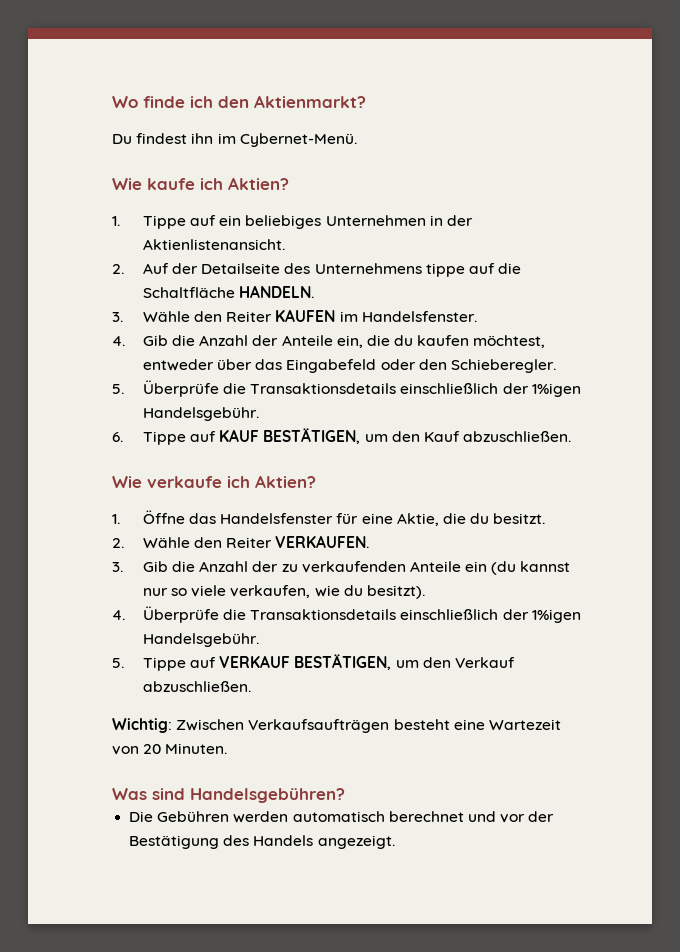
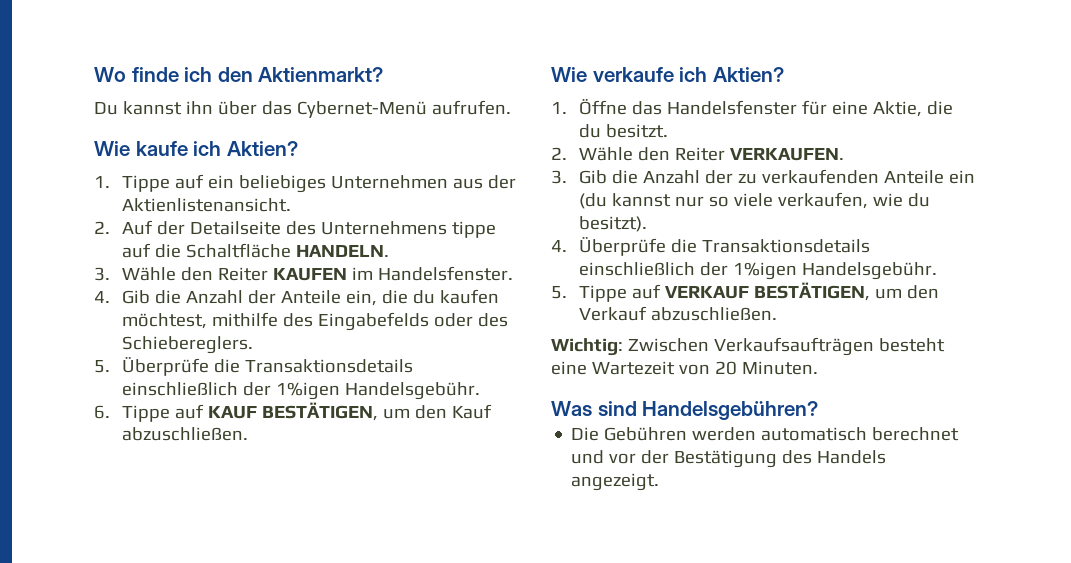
- Du findest ihn im Cybernet-Menü.
+ Du kannst ihn über das Cybernet-Menü aufrufen.
- 1. Tippe auf ein beliebiges Unternehmen in der Aktienlistenansicht.
+ 1. Tippe auf ein beliebiges Unternehmen aus der Aktienlistenansicht.
- 4. Gib die Anzahl der Anteile ein, die du kaufen möchtest, entweder über das Eingabefeld oder den Schieberegler.
+ 4. Gib die Anzahl der Anteile ein, die du kaufen möchtest, mithilfe des Eingabefelds oder des Schiebereglers.

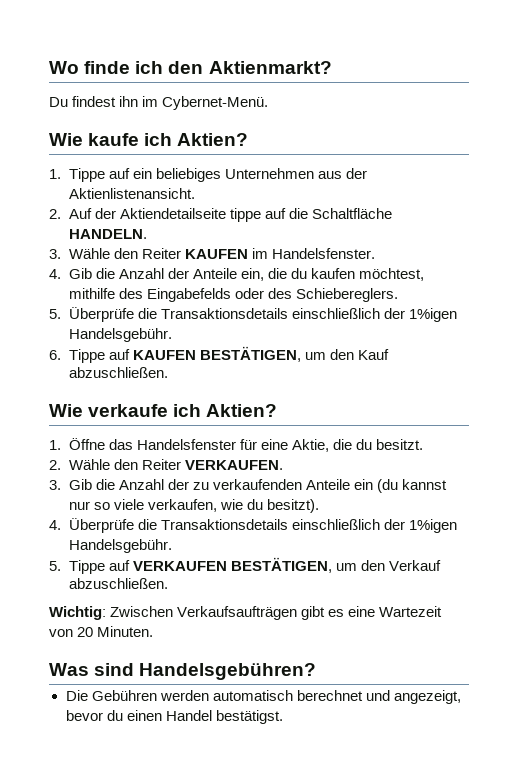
- Du kannst ihn über das Cybernet-Menü aufrufen.
+ Du findest ihn im Cybernet-Menü.
- 2. Auf der Detailseite des Unternehmens tippe auf die Schaltfläche HANDELN.
+ 2. Auf der Aktiendetailseite tippe auf die Schaltfläche HANDELN.
- 6. Tippe auf KAUF BESTÄTIGEN, um den Kauf abzuschließen.
+ 6. Tippe auf KAUFEN BESTÄTIGEN, um den Kauf abzuschließen.
- 5. Tippe auf VERKAUF BESTÄTIGEN, um den Verkauf abzuschließen.
+ 5. Tippe auf VERKAUFEN BESTÄTIGEN, um den Verkauf abzuschließen.
- Wichtig: Zwischen Verkaufsaufträgen besteht eine Wartezeit von 20 Minuten.
+ Wichtig: Zwischen Verkaufsaufträgen gibt es eine Wartezeit von 20 Minuten.
- Die Gebühren werden automatisch berechnet und vor der Bestätigung des Handels angezeigt.
+ Die Gebühren werden automatisch berechnet und angezeigt, bevor du einen Handel bestätigst.

